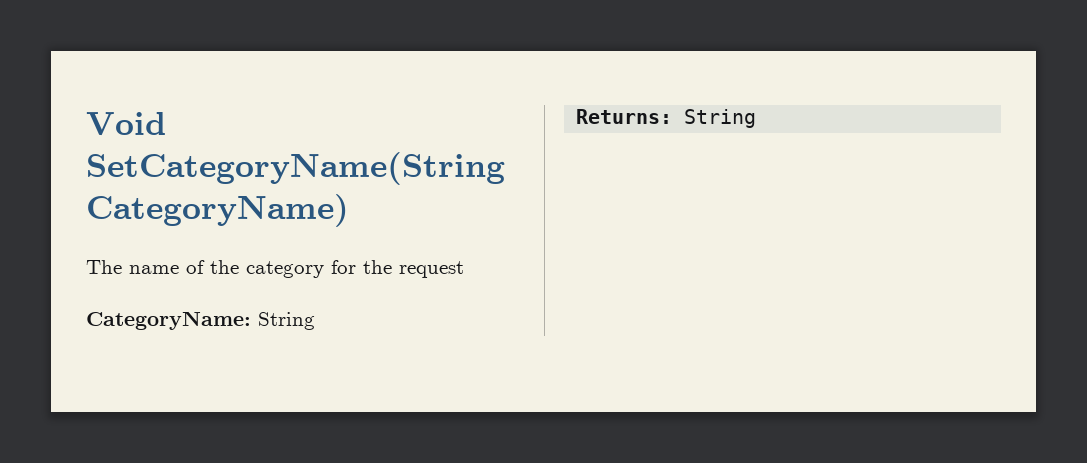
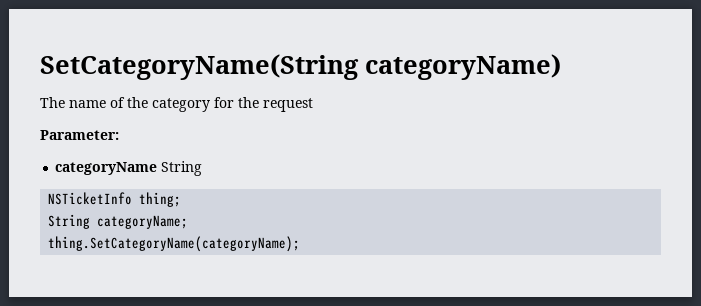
- Void SetCategoryName(String CategoryName)
+ SetCategoryName(String categoryName)
- CategoryName: String
+ Parameter:
+ categoryName String
- Returns: String
+ NSTicketInfo thing;
+ String categoryName;
+ thing.SetCategoryName(categoryName);

